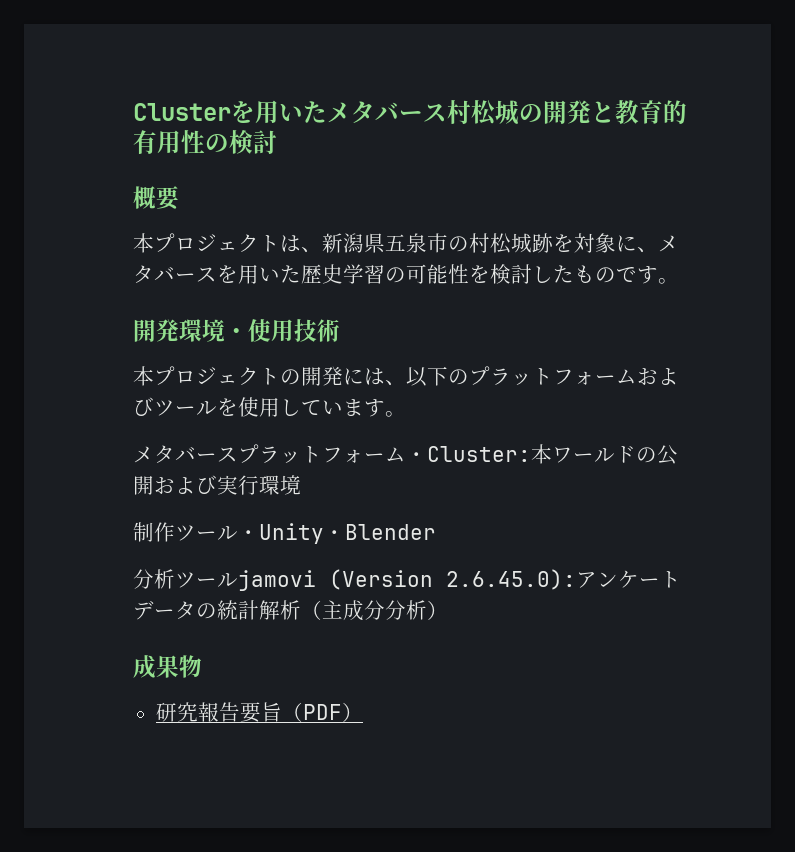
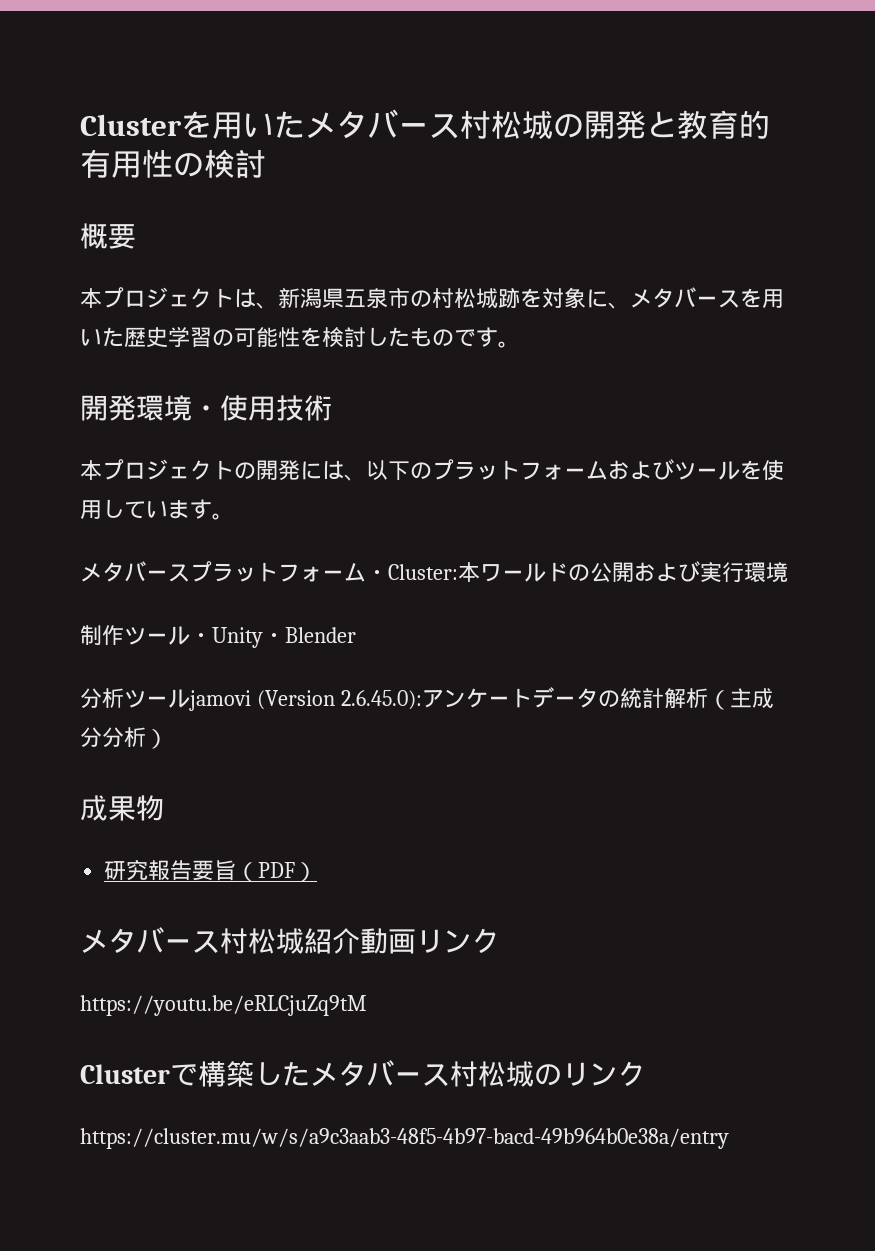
+ メタバース村松城紹介動画リンク
+ https://youtu.be/eRLCjuZq9tM
+ Clusterで構築したメタバース村松城のリンク
+ https://cluster.mu/w/s/a9c3aab3-48f5-4b97-bacd-49b964b0e38a/entry

